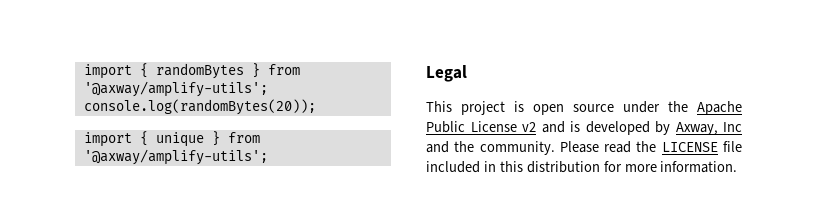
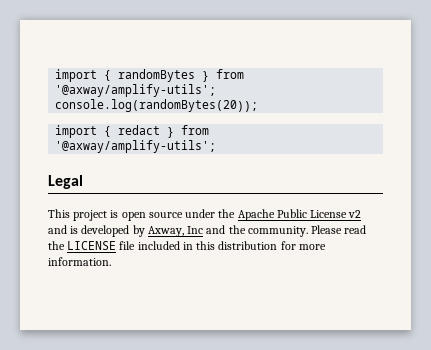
- import { unique } from '@axway/amplify-utils';
+ import { redact } from '@axway/amplify-utils';

